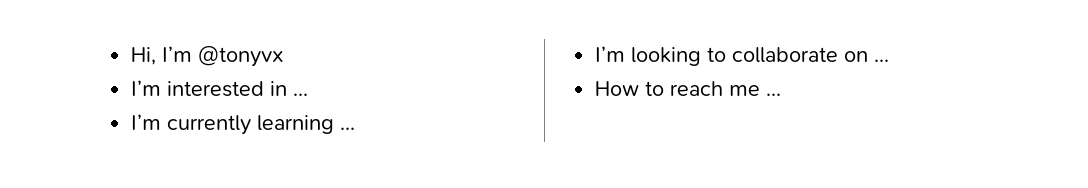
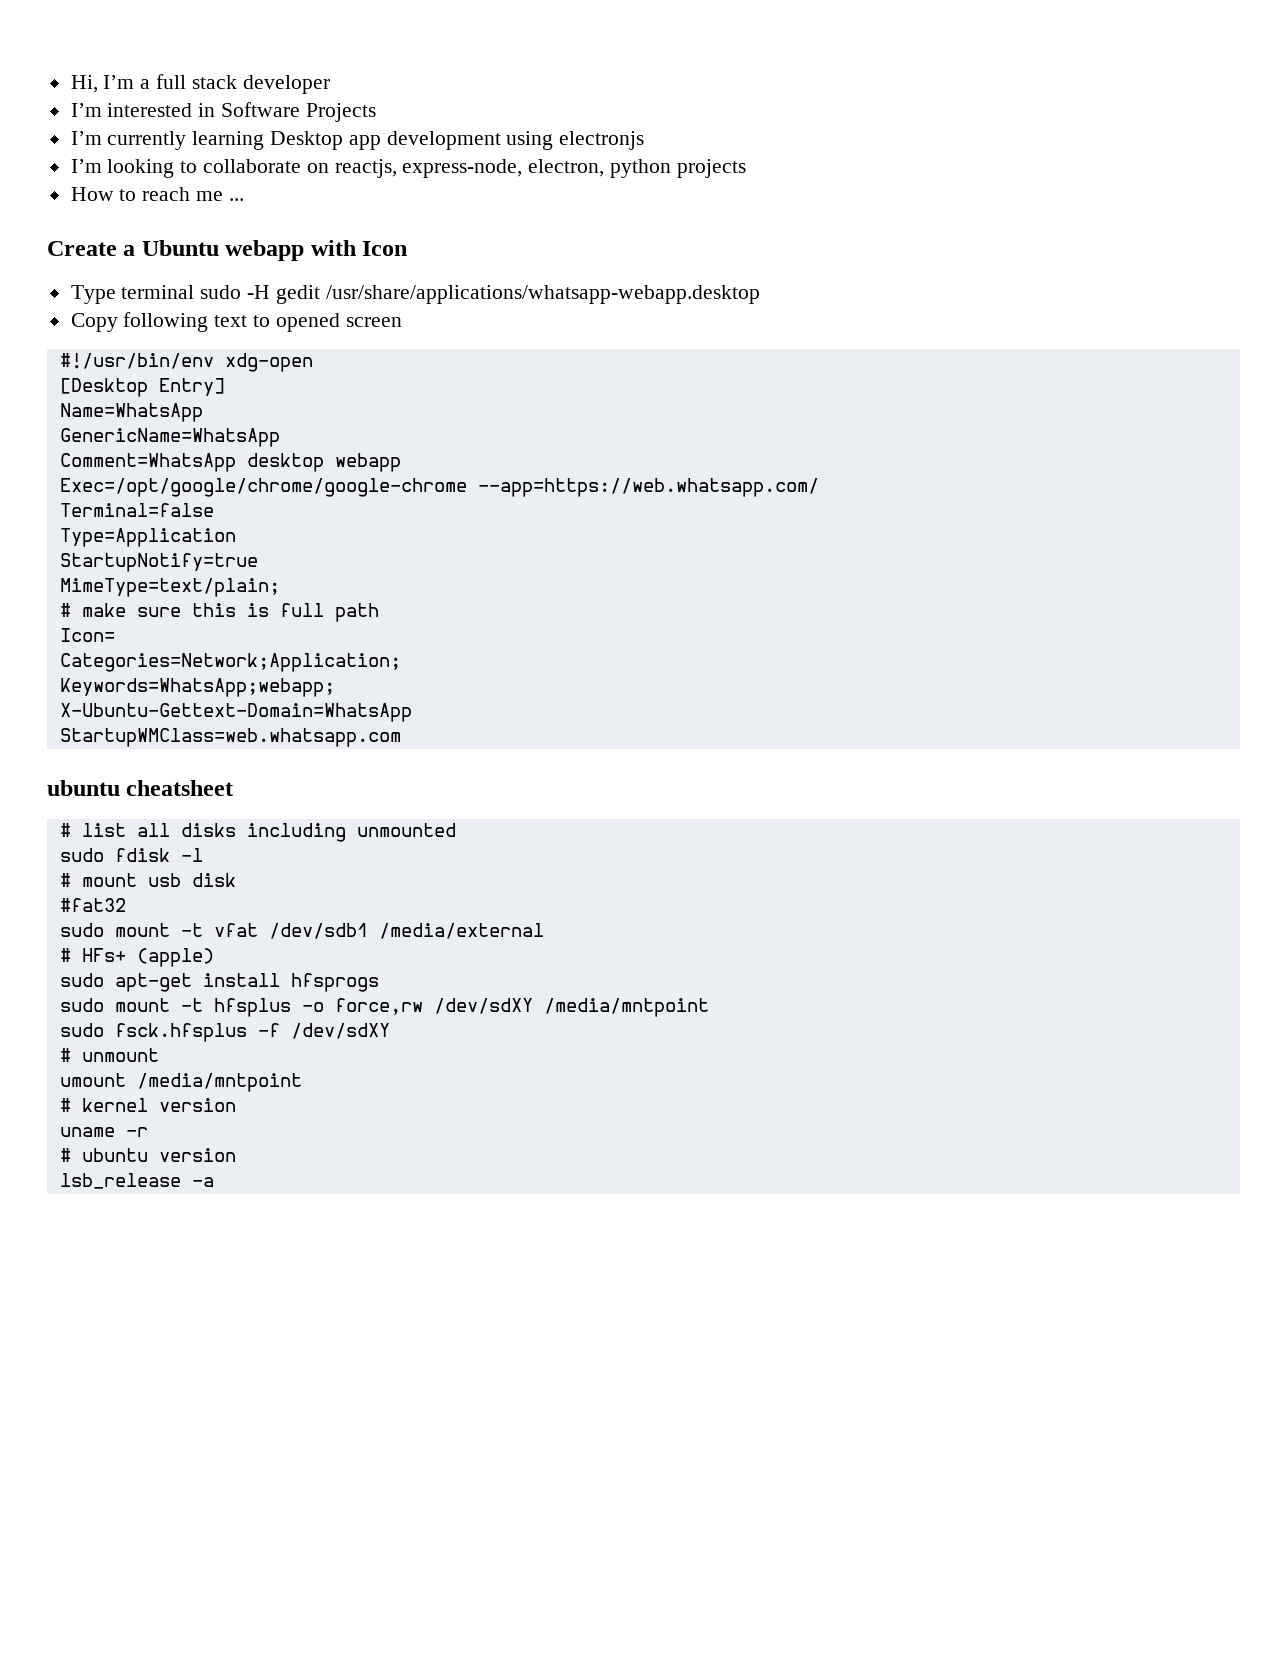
- Hi, I’m @tonyvx
+ Hi, I’m a full stack developer
- I’m interested in ...
+ I’m interested in Software Projects
- I’m currently learning ...
+ I’m currently learning Desktop app development using electronjs
- I’m looking to collaborate on ...
+ I’m looking to collaborate on reactjs, express-node, electron, python projects
+ Create a Ubuntu webapp with Icon
+ Type terminal sudo -H gedit /usr/share/applications/whatsapp-webapp.desktop
+ Copy following text to opened screen
+ #!/usr/bin/env xdg-open
+ [Desktop Entry]
+ Name=WhatsApp
+ GenericName=WhatsApp
+ Comment=WhatsApp desktop webapp
+ Exec=/opt/google/chrome/google-chrome --app=https://web.whatsapp.com/
+ Terminal=false
+ Type=Application
+ StartupNotify=true
+ MimeType=text/plain;
+ # make sure this is full path
+ Icon=
+ Categories=Network;Application;
+ Keywords=WhatsApp;webapp;
+ X-Ubuntu-Gettext-Domain=WhatsApp
+ StartupWMClass=web.whatsapp.com
+ ubuntu cheatsheet
+ # list all disks including unmounted
+ sudo fdisk -l
+ # mount usb disk
+ #fat32
+ sudo mount -t vfat /dev/sdb1 /media/external
+ # HFs+ (apple)
+ sudo apt-get install hfsprogs
+ sudo mount -t hfsplus -o force,rw /dev/sdXY /media/mntpoint
+ sudo fsck.hfsplus -f /dev/sdXY
+ # unmount
+ umount /media/mntpoint
+ # kernel version
+ uname -r
+ # ubuntu version
+ lsb_release -a

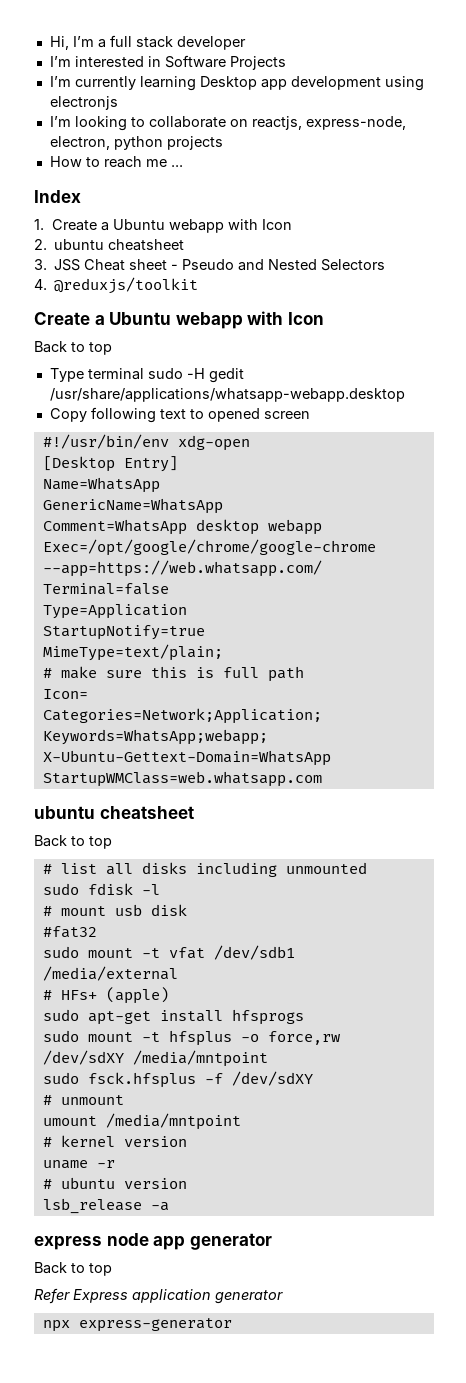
+ Index
+ 1. Create a Ubuntu webapp with Icon
+ 2. ubuntu cheatsheet
+ 3. JSS Cheat sheet - Pseudo and Nested Selectors
+ 4. @reduxjs/toolkit
  Create a Ubuntu webapp with Icon
+ Back to top
  StartupWMClass=web.whatsapp.com
  ubuntu cheatsheet
+ Back to top
+ express node app generator
+ Back to top
+ Refer Express application generator
+ npx express-generator

